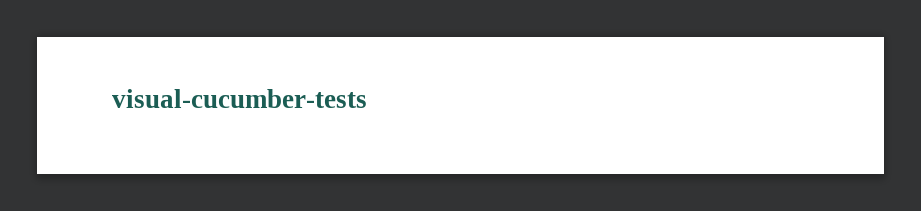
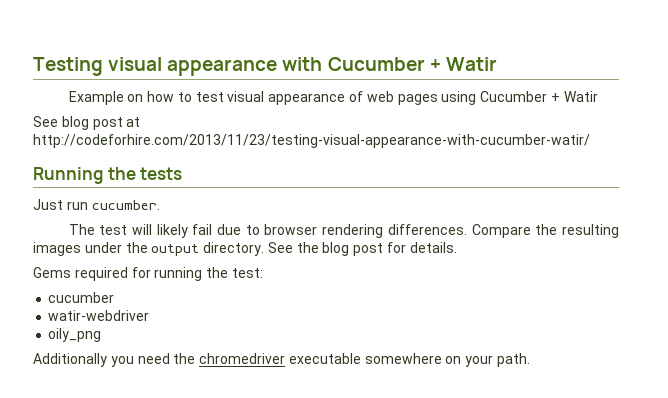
- visual-cucumber-tests
+ Testing visual appearance with Cucumber + Watir
+ Example on how to test visual appearance of web pages using Cucumber + Watir
+ See blog post at http://codeforhire.com/2013/11/23/testing-visual-appearance-with-cucumber-watir/
+ Running the tests
+ Just run cucumber.
+ The test will likely fail due to browser rendering differences. Compare the resulting images under the output directory. See the blog post for details.
+ Gems required for running the test:
+ cucumber
+ watir-webdriver
+ oily_png
+ Additionally you need the chromedriver executable somewhere on your path.

